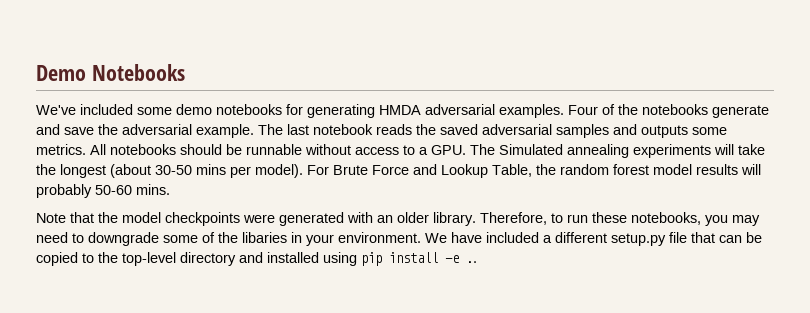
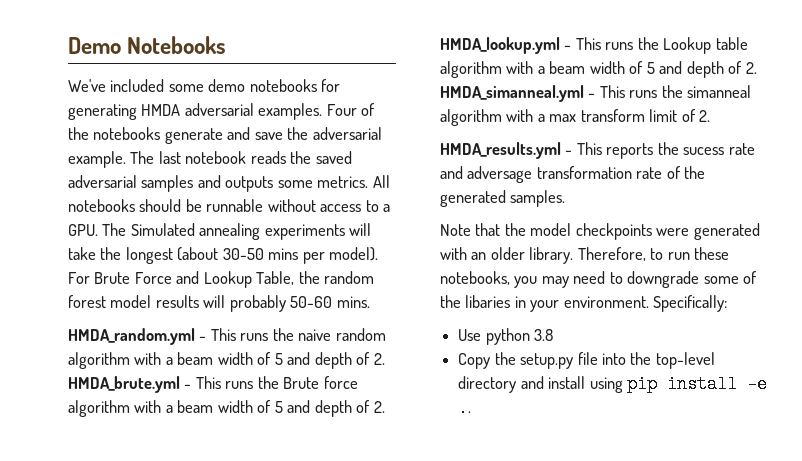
+ HMDA_random.yml - This runs the naive random algorithm with a beam width of 5 and depth of 2. HMDA_brute.yml - This runs the Brute force algorithm with a beam width of 5 and depth of 2. HMDA_lookup.yml - This runs the Lookup table algorithm with a beam width of 5 and depth of 2. HMDA_simanneal.yml - This runs the simanneal algorithm with a max transform limit of 2.
+ HMDA_results.yml - This reports the sucess rate and adversage transformation rate of the generated samples.
- We have included a different setup.py file that can be copied to the top-level directory and installed using pip install -e ..
+ Specifically:
+ Use python 3.8
+ Copy the setup.py file into the top-level directory and install using pip install -e ..

